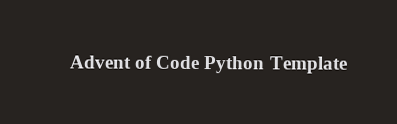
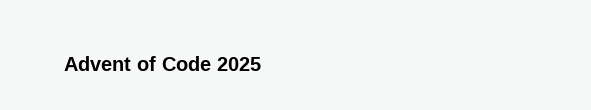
- Advent of Code Python Template
+ Advent of Code 2025

